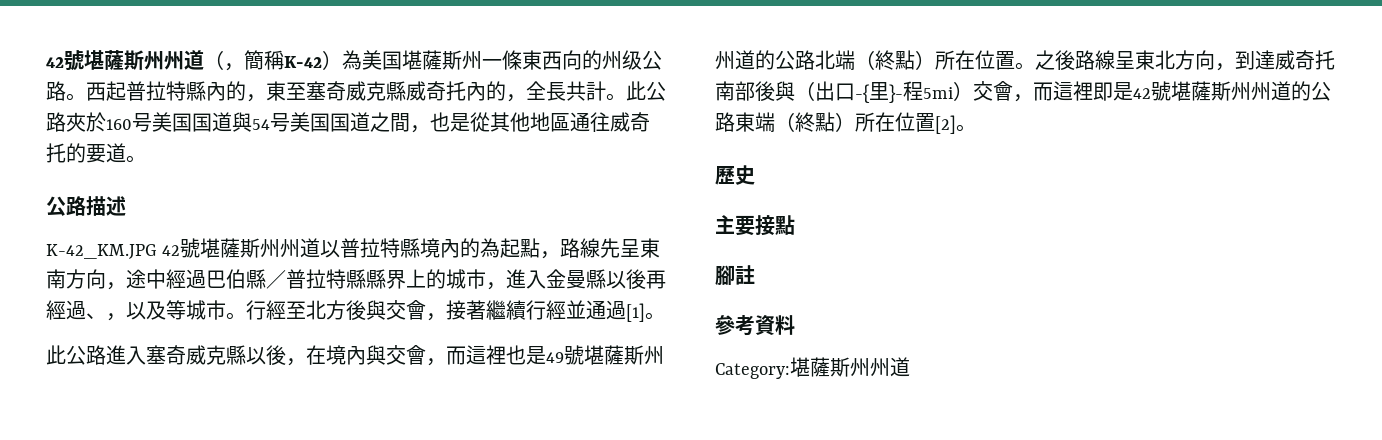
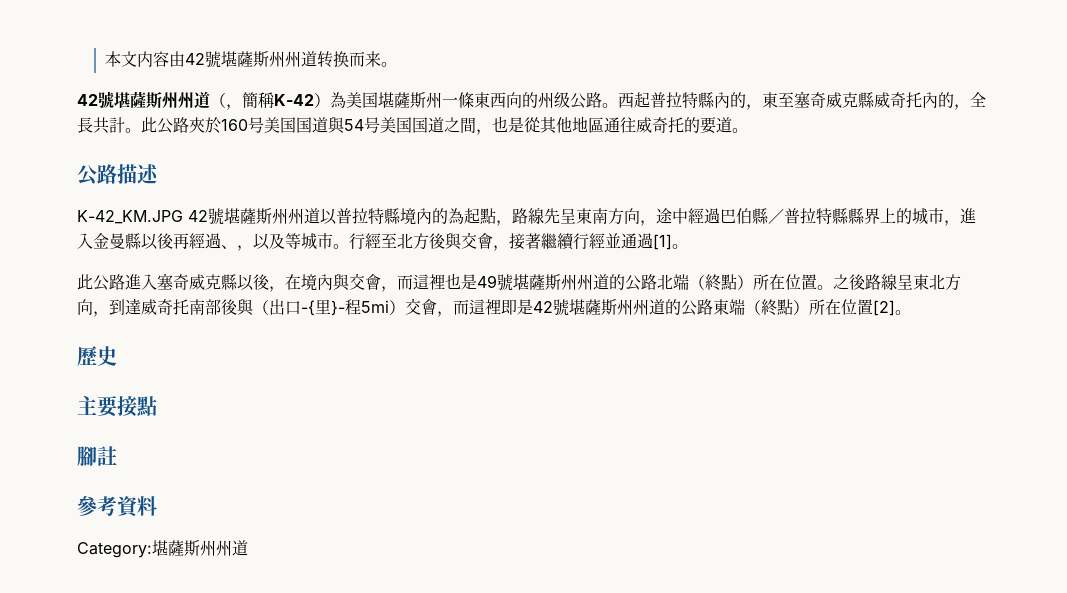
+ 本文内容由42號堪薩斯州州道转换而来。

